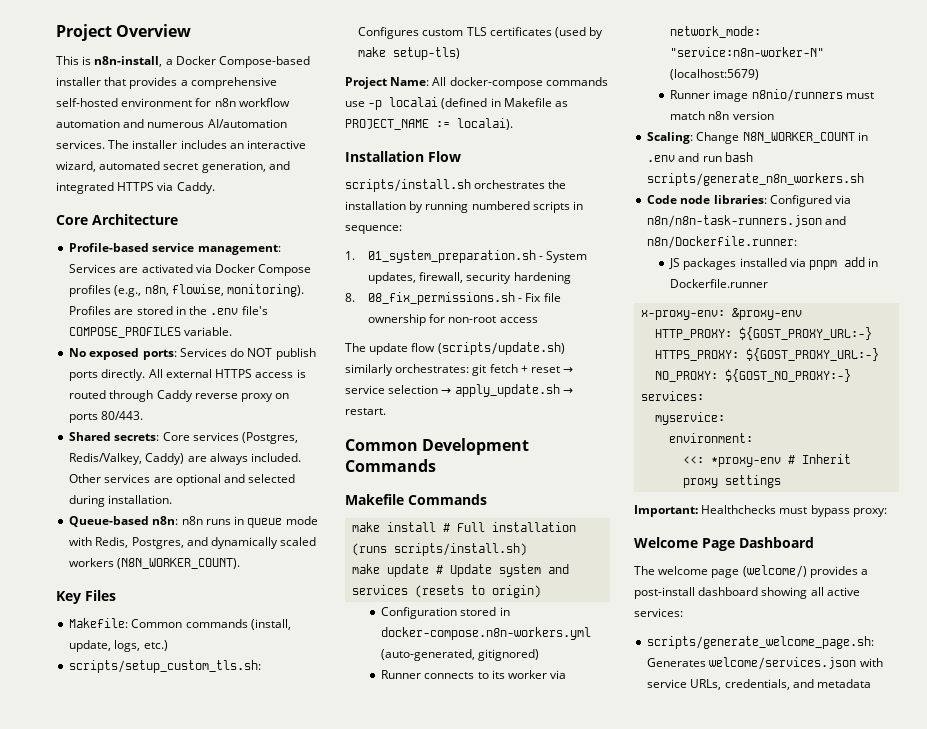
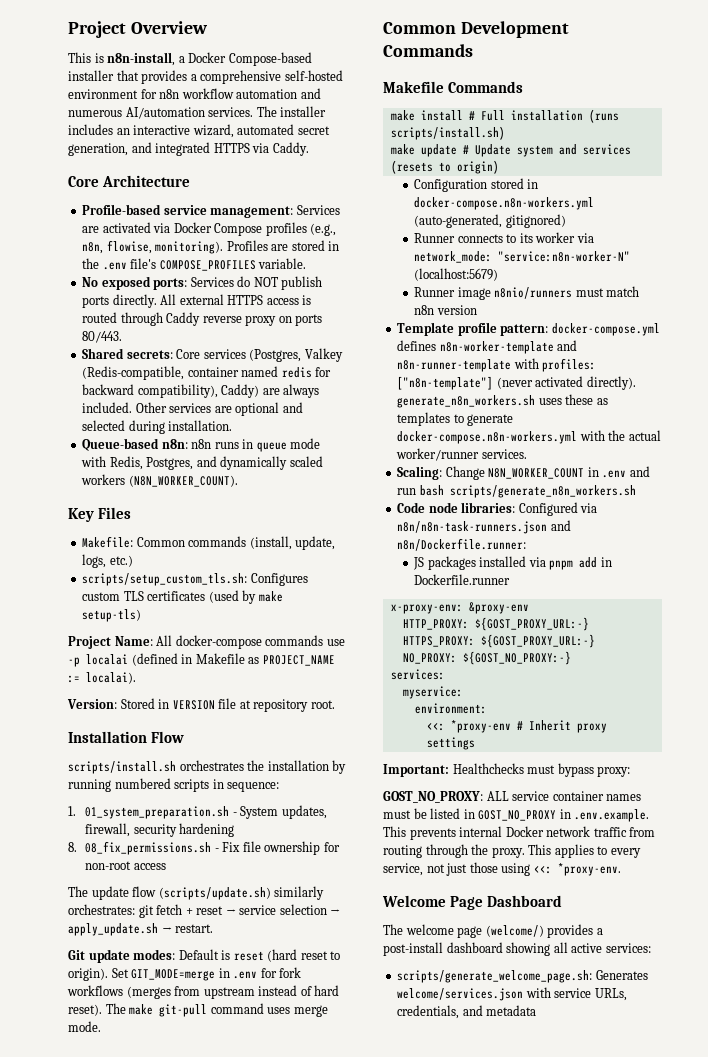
- Shared secrets: Core services (Postgres, Redis/Valkey, Caddy) are always included.
+ Shared secrets: Core services (Postgres, Valkey (Redis-compatible, container named redis for backward compatibility), Caddy) are always included.
+ Version: Stored in VERSION file at repository root.
+ Git update modes: Default is reset (hard reset to origin). Set GIT_MODE=merge in .env for fork workflows (merges from upstream instead of hard reset). The make git-pull command uses merge mode.
+ Template profile pattern: docker-compose.yml defines n8n-worker-template and n8n-runner-template with profiles: ["n8n-template"] (never activated directly). generate_n8n_workers.sh uses these as templates to generate docker-compose.n8n-workers.yml with the actual worker/runner services.
+ GOST_NO_PROXY: ALL service container names must be listed in GOST_NO_PROXY in .env.example. This prevents internal Docker network traffic from routing through the proxy. This applies to every service, not just those using <<: *proxy-env.

